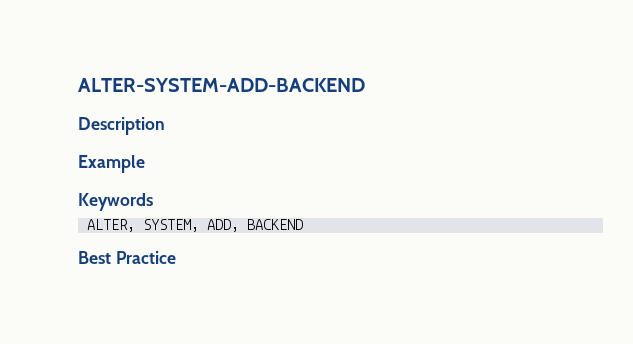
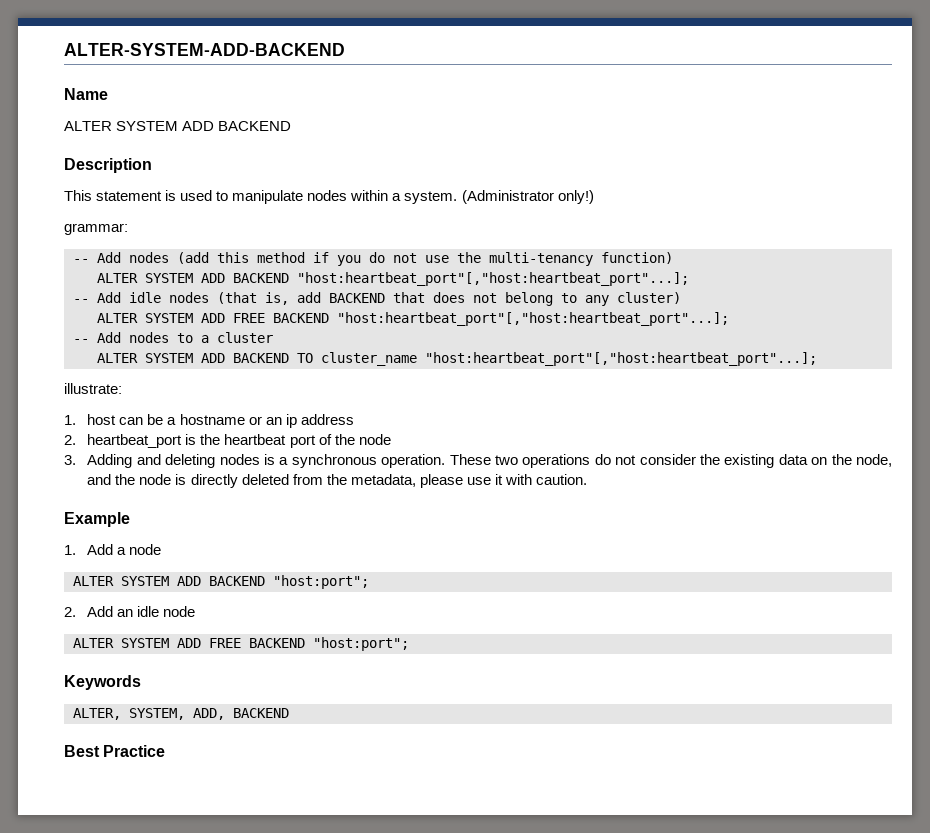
+ Name
+ ALTER SYSTEM ADD BACKEND
  Description
+ This statement is used to manipulate nodes within a system. (Administrator only!)
+ grammar:
+ -- Add nodes (add this method if you do not use the multi-tenancy function)
+ ALTER SYSTEM ADD BACKEND "host:heartbeat_port"[,"host:heartbeat_port"...];
+ -- Add idle nodes (that is, add BACKEND that does not belong to any cluster)
+ ALTER SYSTEM ADD FREE BACKEND "host:heartbeat_port"[,"host:heartbeat_port"...];
+ -- Add nodes to a cluster
+ ALTER SYSTEM ADD BACKEND TO cluster_name "host:heartbeat_port"[,"host:heartbeat_port"...];
+ illustrate:
+ 1. host can be a hostname or an ip address
+ 2. heartbeat_port is the heartbeat port of the node
+ 3. Adding and deleting nodes is a synchronous operation. These two operations do not consider the existing data on the node, and the node is directly deleted from the metadata, please use it with caution.
  Example
+ 1. Add a node
+ ALTER SYSTEM ADD BACKEND "host:port";
+ 2. Add an idle node
+ ALTER SYSTEM ADD FREE BACKEND "host:port";

